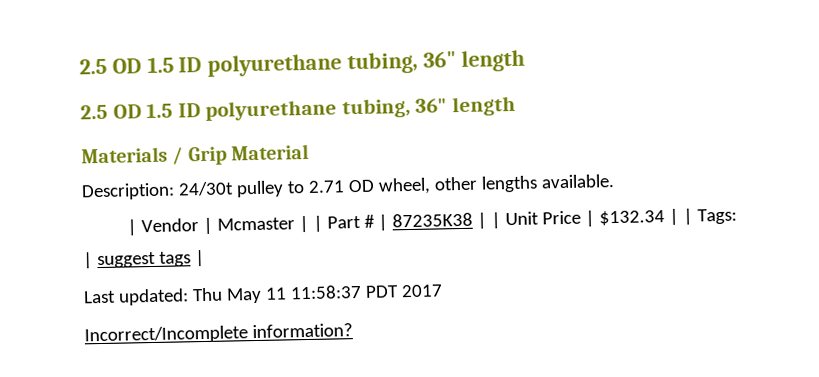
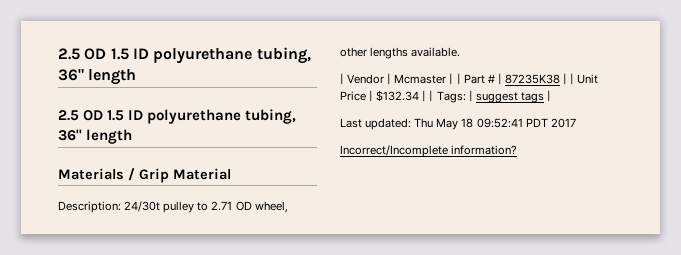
- Last updated: Thu May 11 11:58:37 PDT 2017
+ Last updated: Thu May 18 09:52:41 PDT 2017

